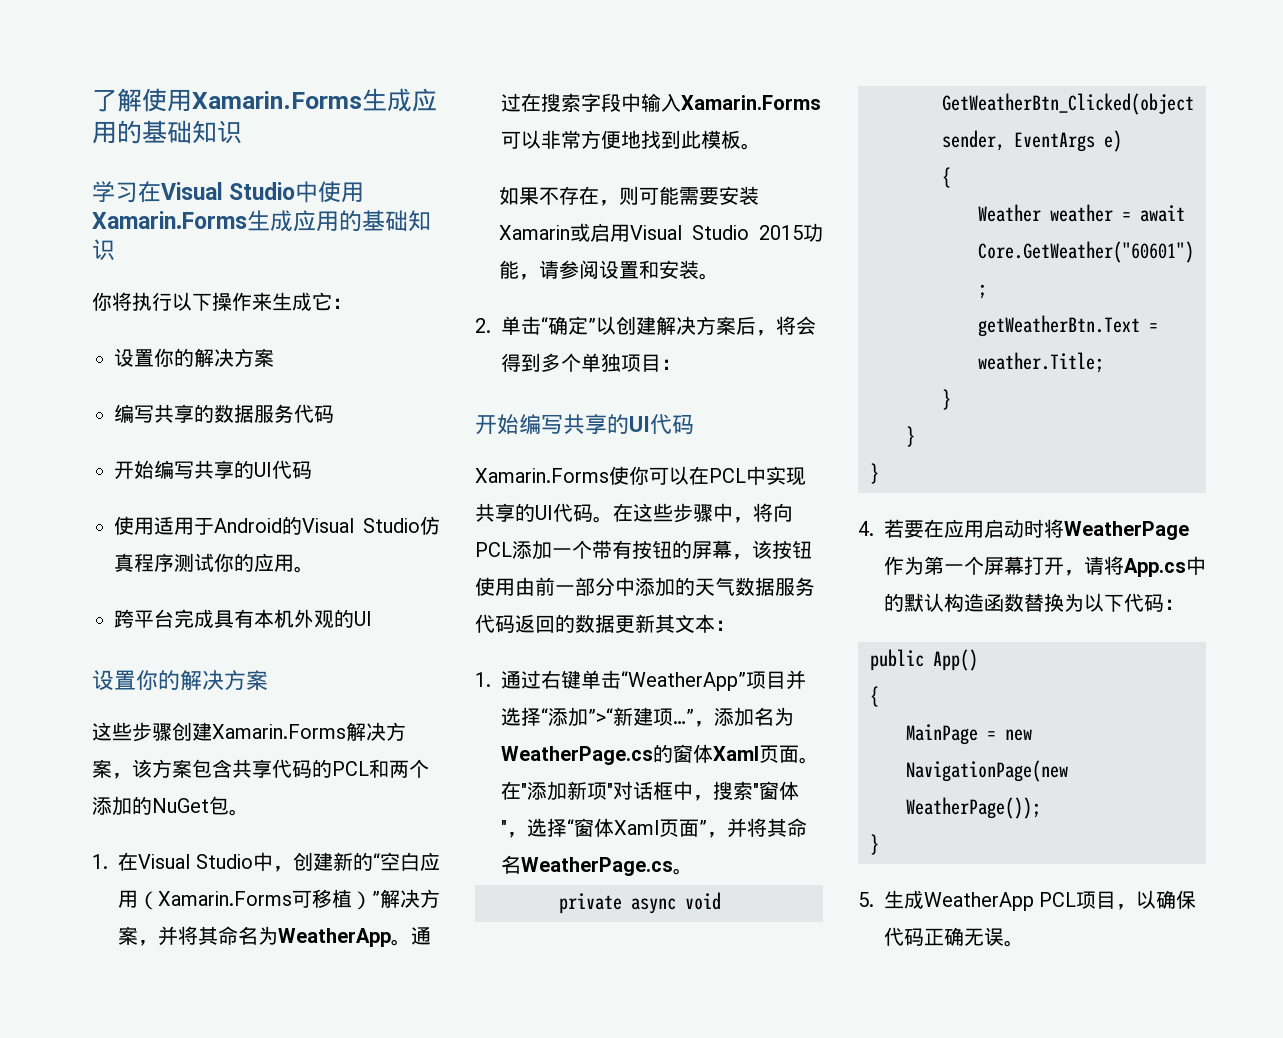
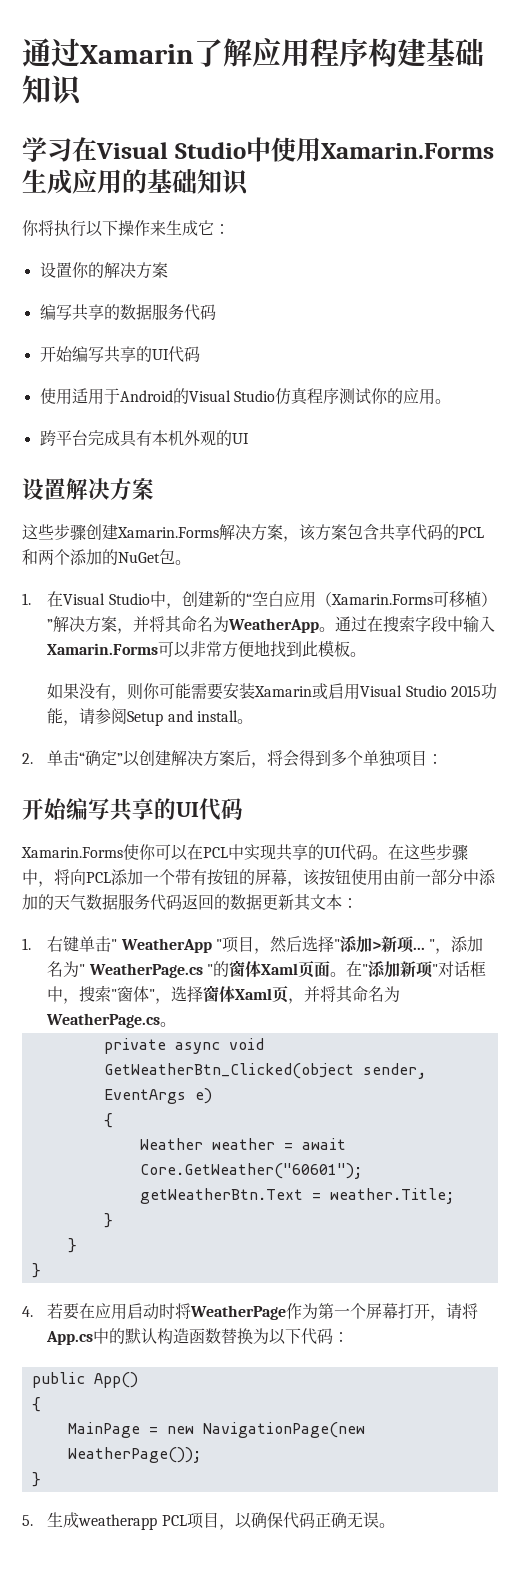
- 了解使用Xamarin.Forms生成应用的基础知识
+ 通过Xamarin了解应用程序构建基础知识
  跨平台完成具有本机外观的UI
- 设置你的解决方案
+ 设置解决方案
- 如果不存在，则可能需要安装Xamarin或启用Visual Studio 2015功能，请参阅设置和安装。
+ 如果没有，则你可能需要安装Xamarin或启用Visual Studio 2015功能，请参阅Setup and install。
- 1.通过右键单击“WeatherApp”项目并选择“添加”>“新建项…”，添加名为WeatherPage.cs的窗体Xaml页面。
+ 1.右键单击" WeatherApp "项目，然后选择"添加>新项... "，添加名为" WeatherPage.cs "的窗体Xaml页面。
- 在"添加新项"对话框中，搜索"窗体"，选择“窗体Xaml页面”，并将其命名WeatherPage.cs。
+ 在"添加新项"对话框中，搜索"窗体"，选择窗体Xaml页，并将其命名为WeatherPage.cs。
- 5.生成WeatherApp PCL项目，以确保代码正确无误。
+ 5.生成weatherapp PCL项目，以确保代码正确无误。

